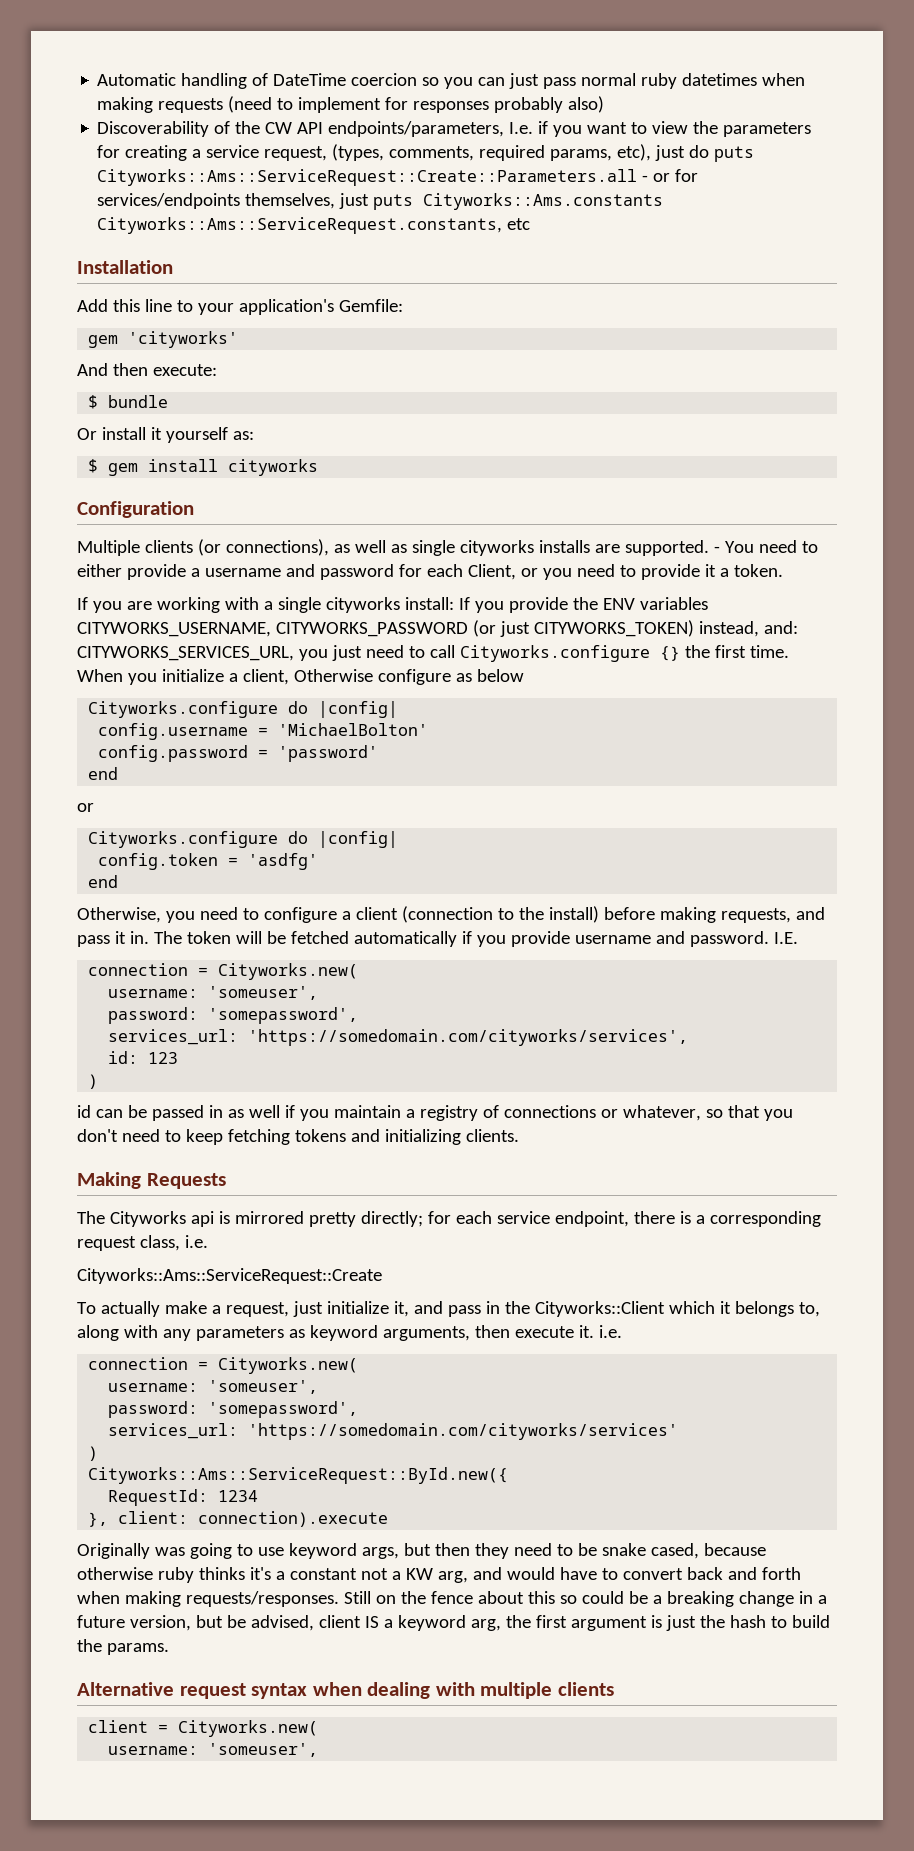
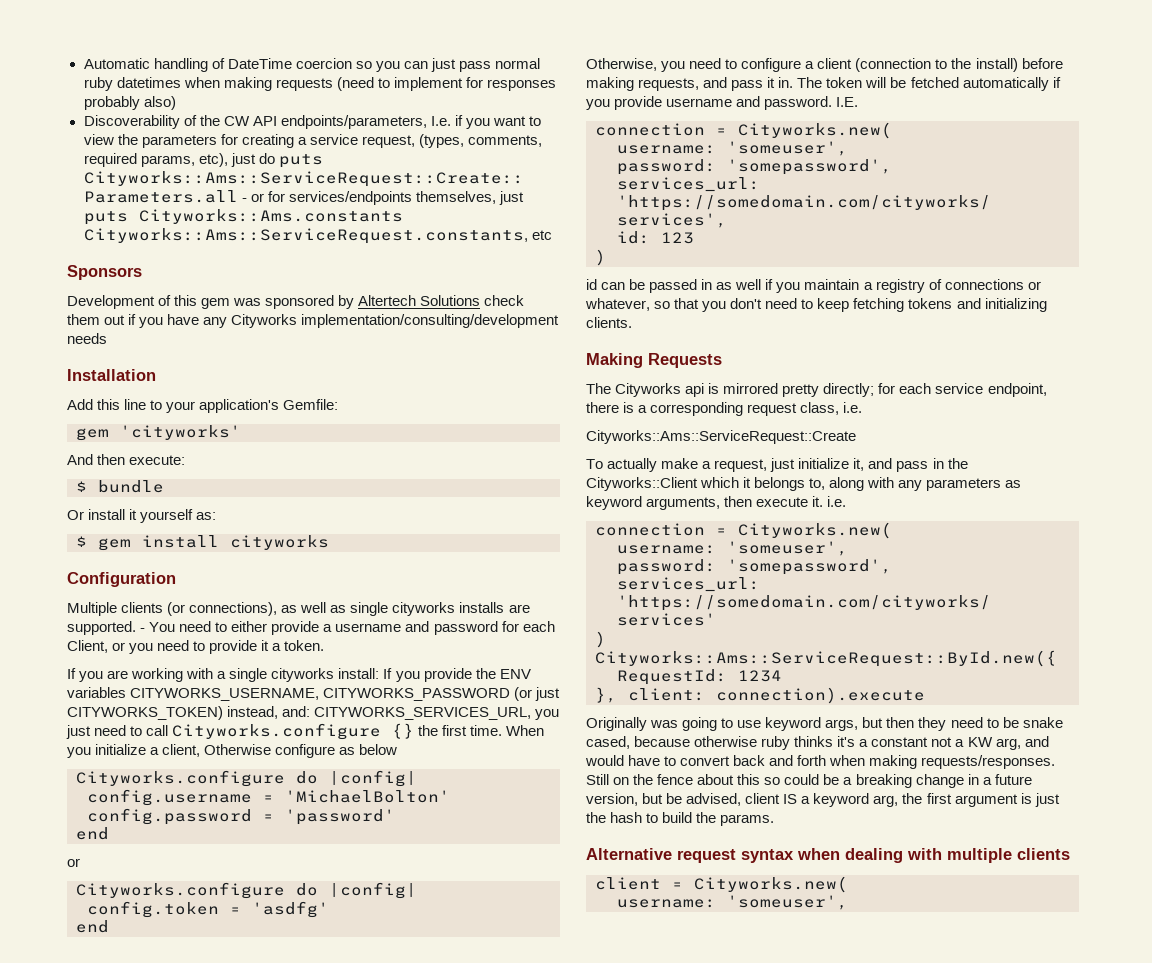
+ Sponsors
+ Development of this gem was sponsored by Altertech Solutions check them out if you have any Cityworks implementation/consulting/development needs

